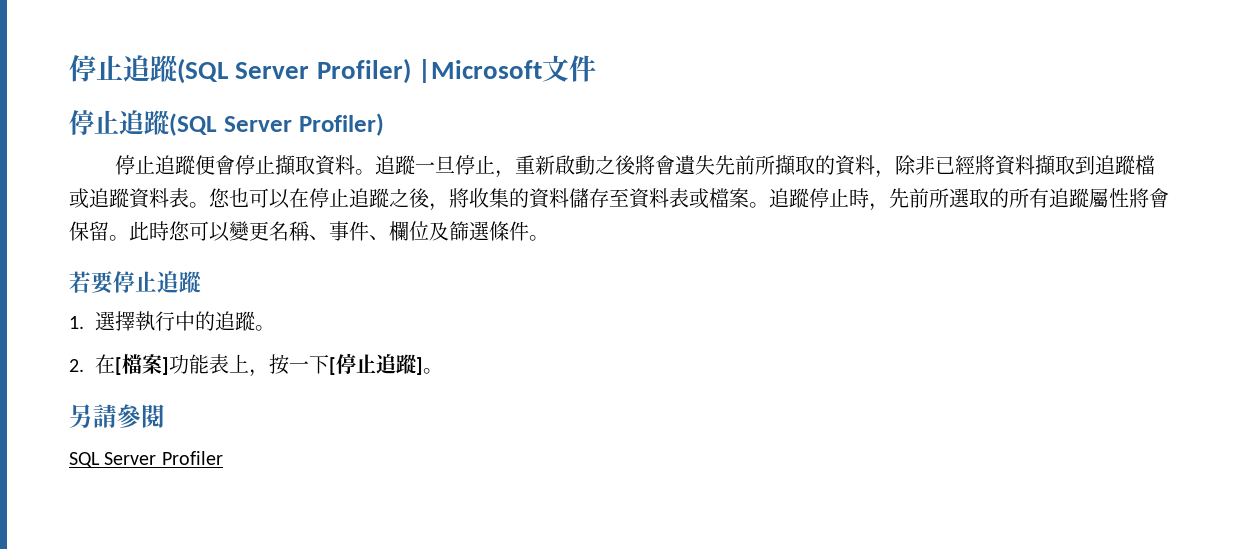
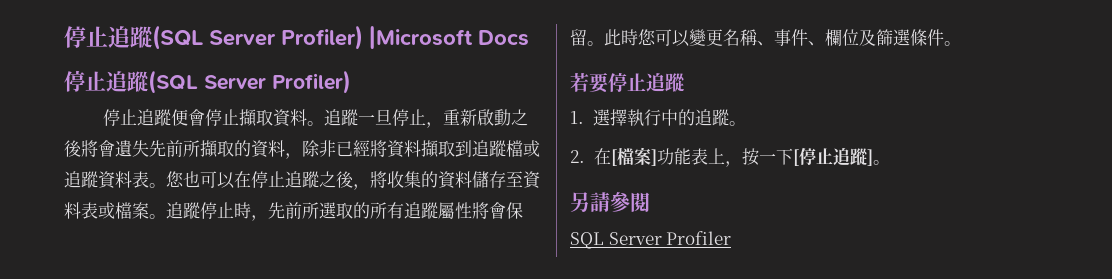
- 停止追蹤(SQL Server Profiler) |Microsoft文件
+ 停止追蹤(SQL Server Profiler) |Microsoft Docs

